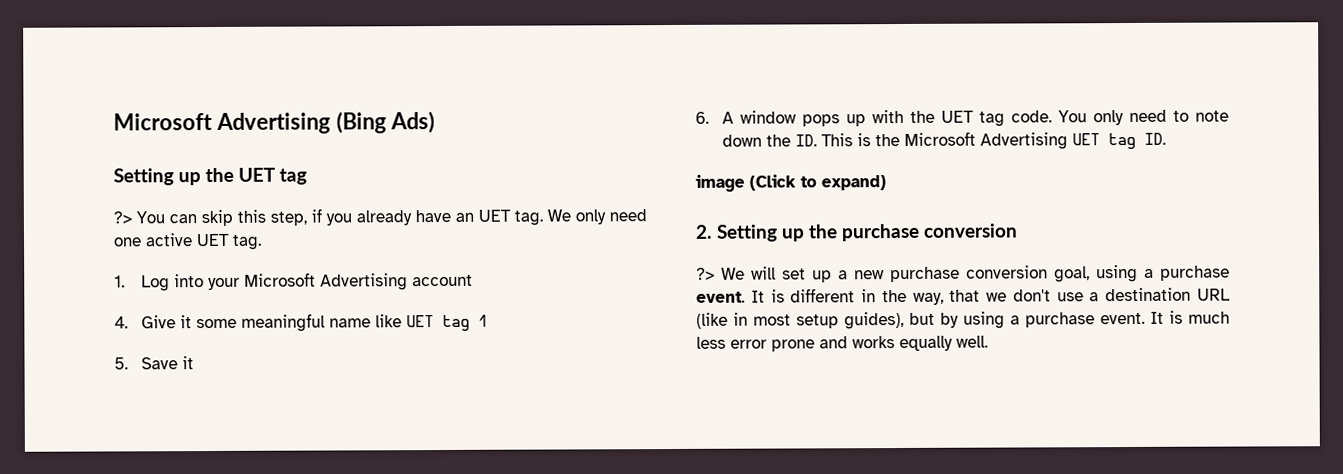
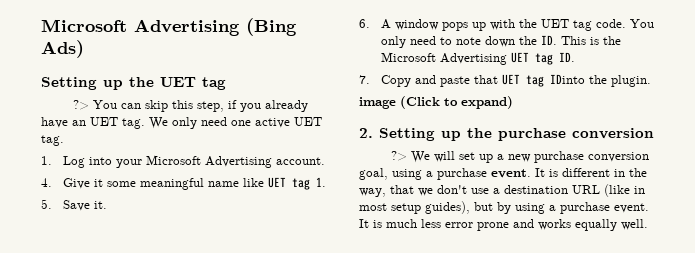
- 1. Log into your Microsoft Advertising account
+ 1. Log into your Microsoft Advertising account.
- 4. Give it some meaningful name like UET tag 1
+ 4. Give it some meaningful name like UET tag 1.
- 5. Save it
+ 5. Save it.
+ 7. Copy and paste that UET tag IDinto the plugin.

